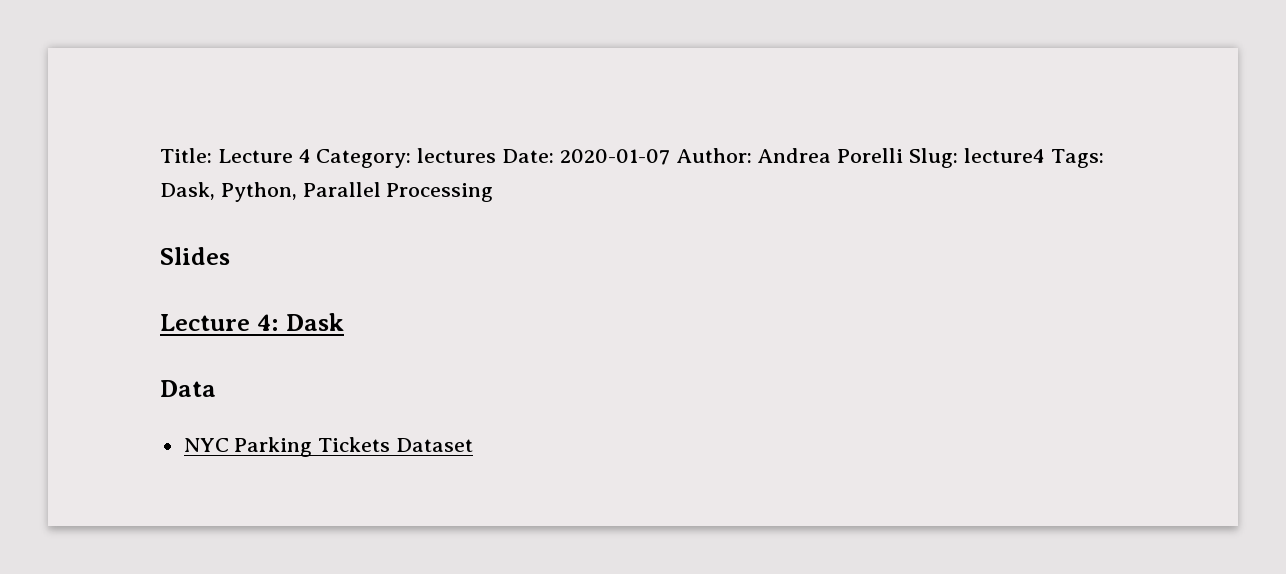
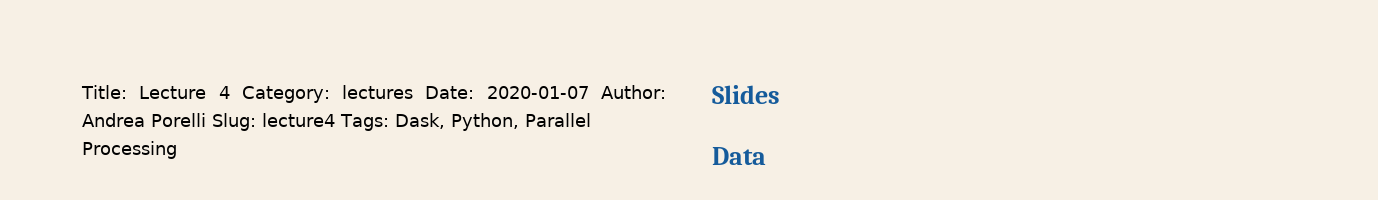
- Lecture 4: Dask
  Data
- NYC Parking Tickets Dataset

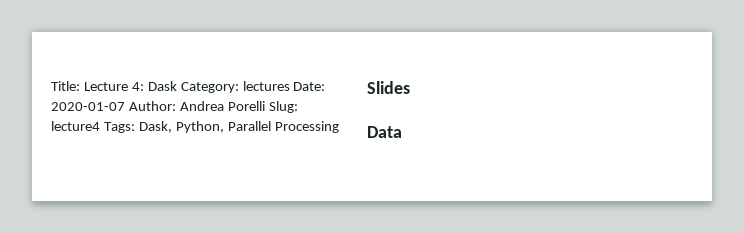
- Title: Lecture 4 Category: lectures Date: 2020-01-07 Author: Andrea Porelli Slug: lecture4 Tags: Dask, Python, Parallel Processing
+ Title: Lecture 4: Dask Category: lectures Date: 2020-01-07 Author: Andrea Porelli Slug: lecture4 Tags: Dask, Python, Parallel Processing

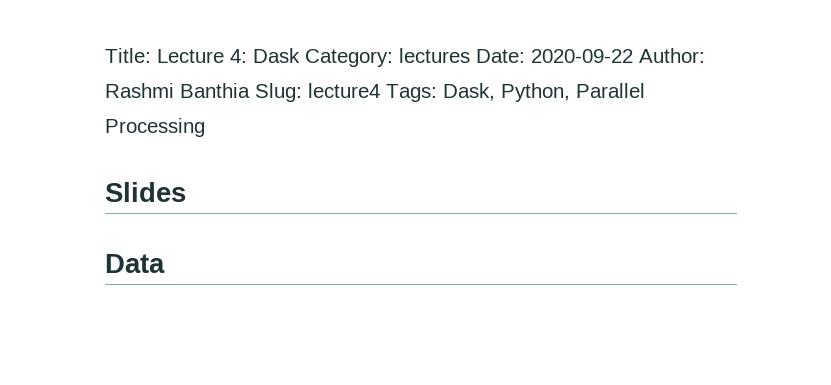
- Title: Lecture 4: Dask Category: lectures Date: 2020-01-07 Author: Andrea Porelli Slug: lecture4 Tags: Dask, Python, Parallel Processing
+ Title: Lecture 4: Dask Category: lectures Date: 2020-09-22 Author: Rashmi Banthia Slug: lecture4 Tags: Dask, Python, Parallel Processing

